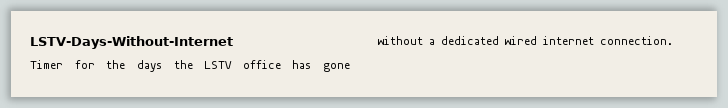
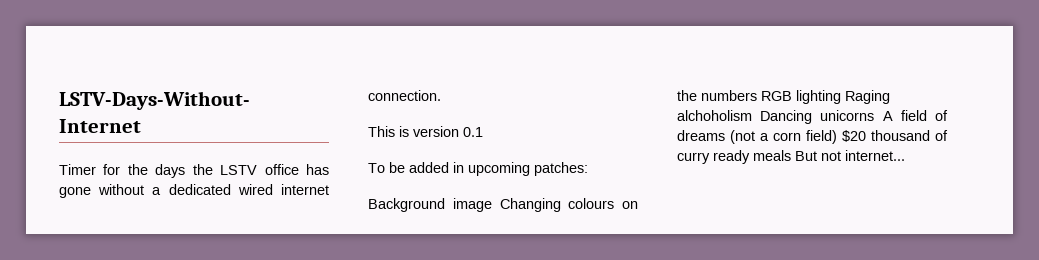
+ This is version 0.1
+ To be added in upcoming patches:
+ Background image Changing colours on the numbers RGB lighting Raging alchoholism Dancing unicorns A field of dreams (not a corn field) $20 thousand of curry ready meals But not internet...

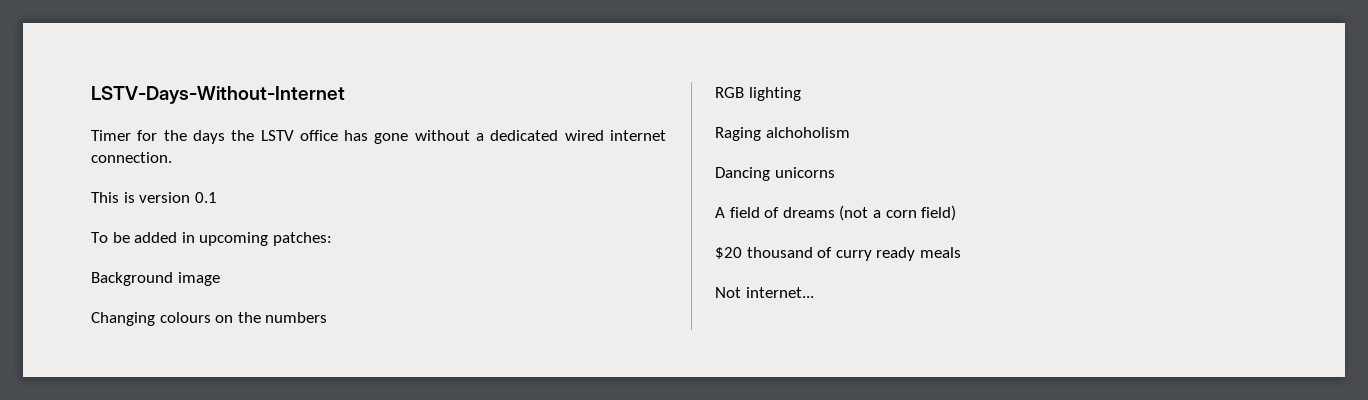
- Background image Changing colours on the numbers RGB lighting Raging alchoholism Dancing unicorns A field of dreams (not a corn field) $20 thousand of curry ready meals But not internet...
+ Background image
+ Changing colours on the numbers
+ RGB lighting
+ Raging alchoholism
+ Dancing unicorns
+ A field of dreams (not a corn field)
+ $20 thousand of curry ready meals
+ Not internet...

